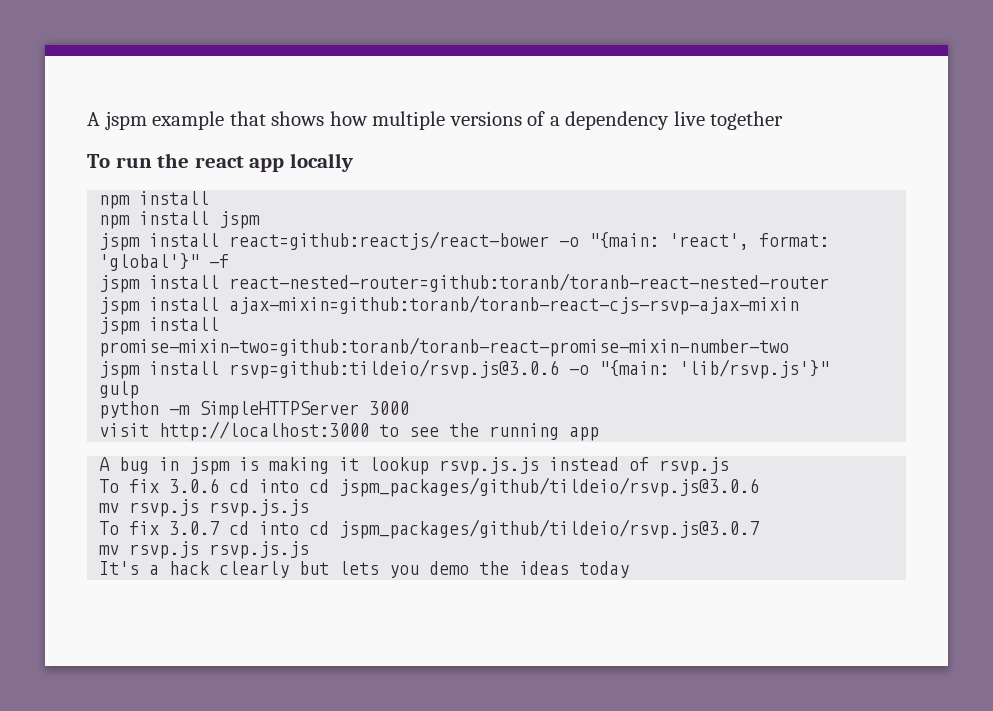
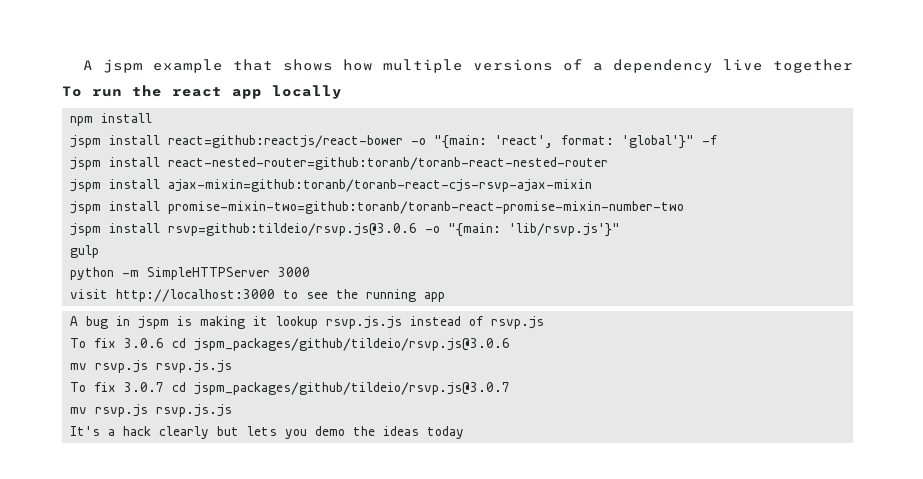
- npm install jspm
- To fix 3.0.6 cd into cd jspm_packages/github/tildeio/rsvp.js@3.0.6
+ To fix 3.0.6 cd jspm_packages/github/tildeio/rsvp.js@3.0.6
- To fix 3.0.7 cd into cd jspm_packages/github/tildeio/rsvp.js@3.0.7
+ To fix 3.0.7 cd jspm_packages/github/tildeio/rsvp.js@3.0.7

